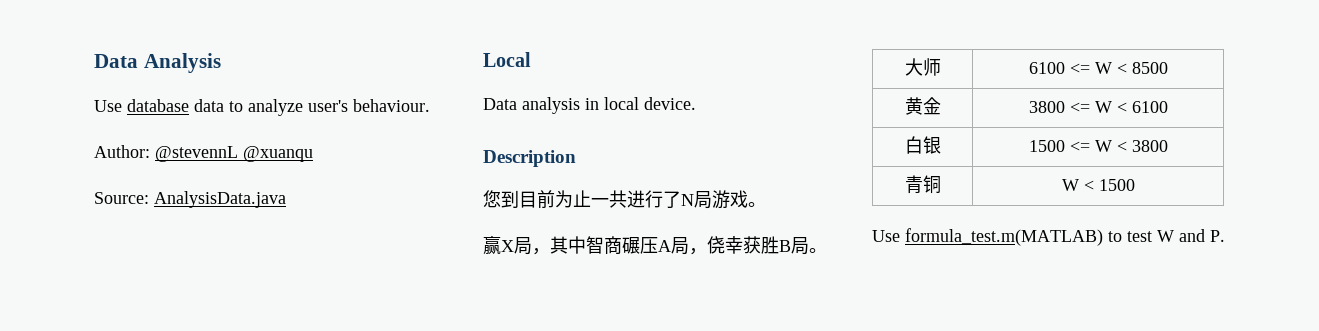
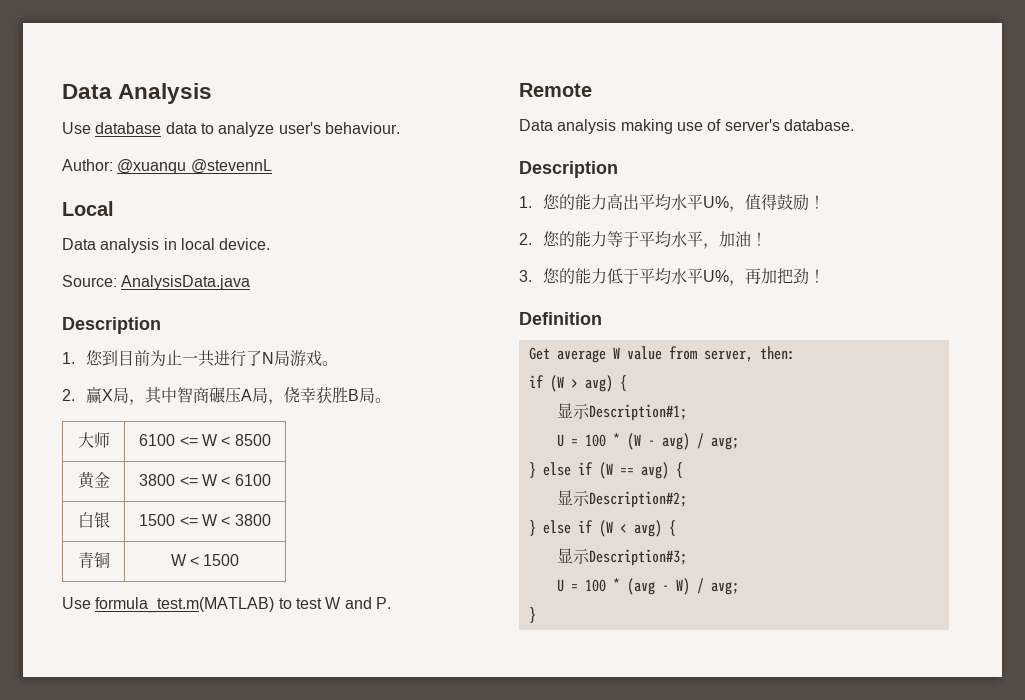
- Author: @stevennL @xuanqu
- Source: AnalysisData.java
+ Author: @xuanqu @stevennL
+ Source: AnalysisData.java
  Description
- 您到目前为止一共进行了N局游戏。
+ 1.您到目前为止一共进行了N局游戏。
- 赢X局，其中智商碾压A局，侥幸获胜B局。
+ 2.赢X局，其中智商碾压A局，侥幸获胜B局。
+ Remote
+ Data analysis making use of server's database.
+ Description
+ 1.您的能力高出平均水平U%，值得鼓励！
+ 2.您的能力等于平均水平，加油！
+ 3.您的能力低于平均水平U%，再加把劲！
+ Definition
+ Get average W value from server, then:
+ if (W > avg) {
+ 显示Description#1;
+ U = 100 * (W - avg) / avg;
+ } else if (W == avg) {
+ 显示Description#2;
+ } else if (W < avg) {
+ 显示Description#3;
+ U = 100 * (avg - W) / avg;
+ }

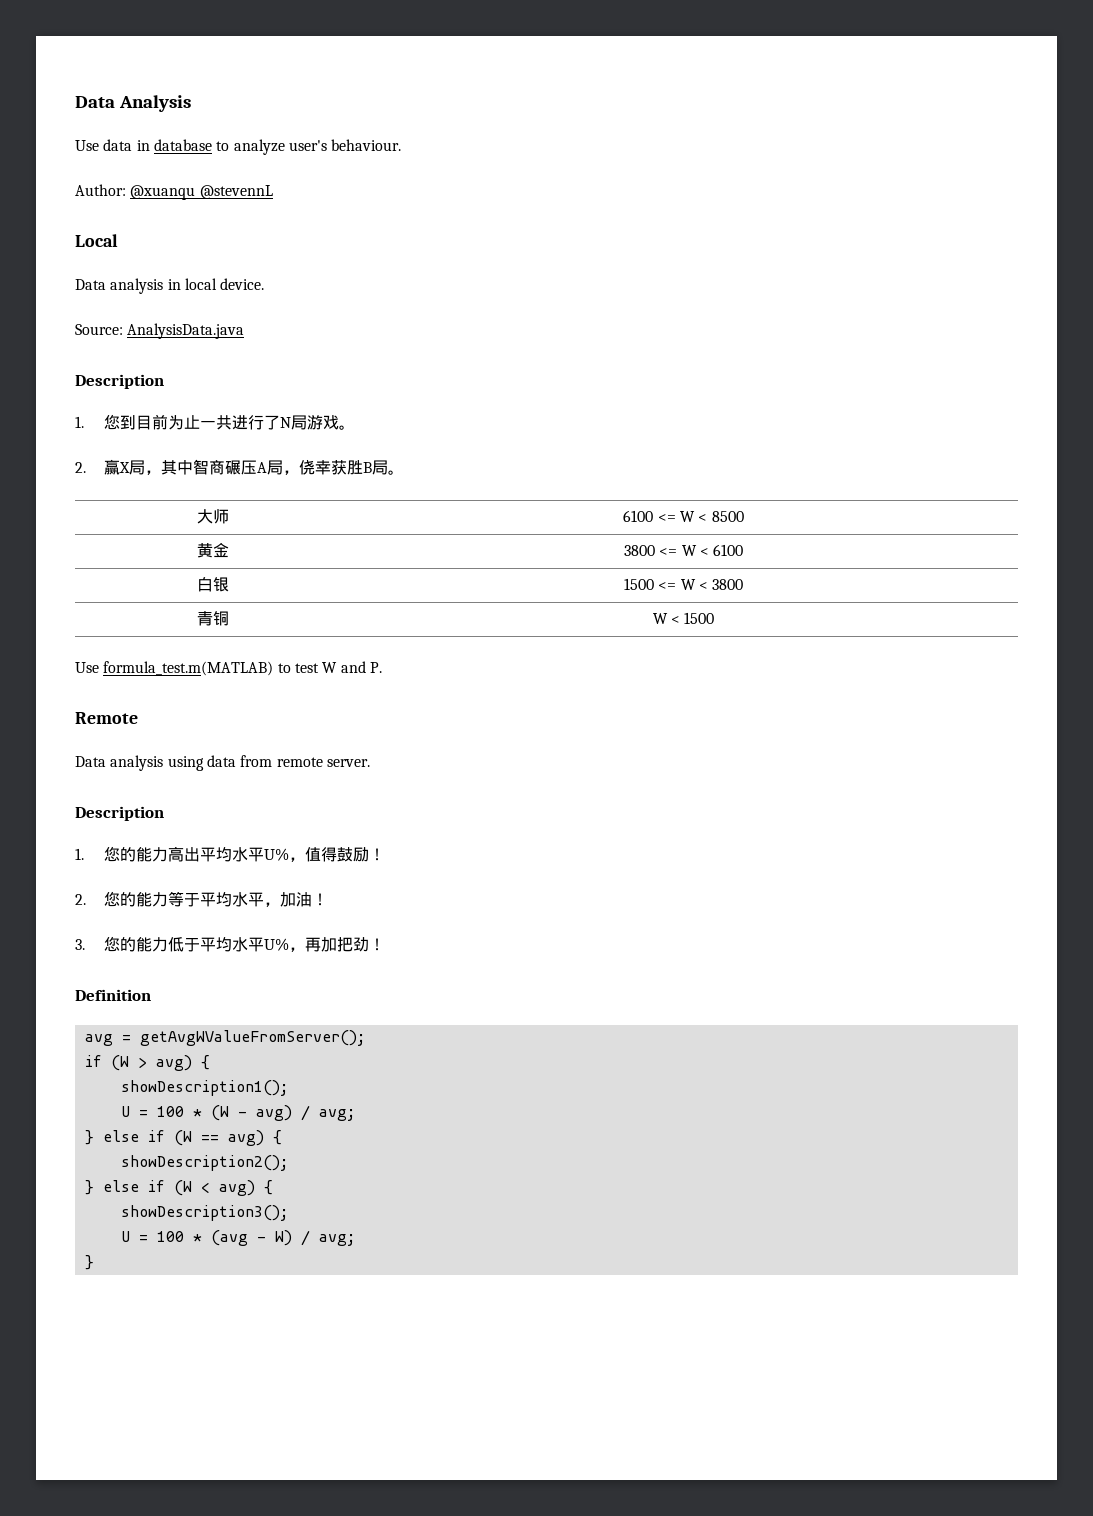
- Use database data to analyze user's behaviour.
+ Use data in database to analyze user's behaviour.
- Data analysis making use of server's database.
+ Data analysis using data from remote server.
- Get average W value from server, then:
+ avg = getAvgWValueFromServer();
- 显示Description#1;
+ showDescription1();
- 显示Description#2;
+ showDescription2();
- 显示Description#3;
+ showDescription3();

